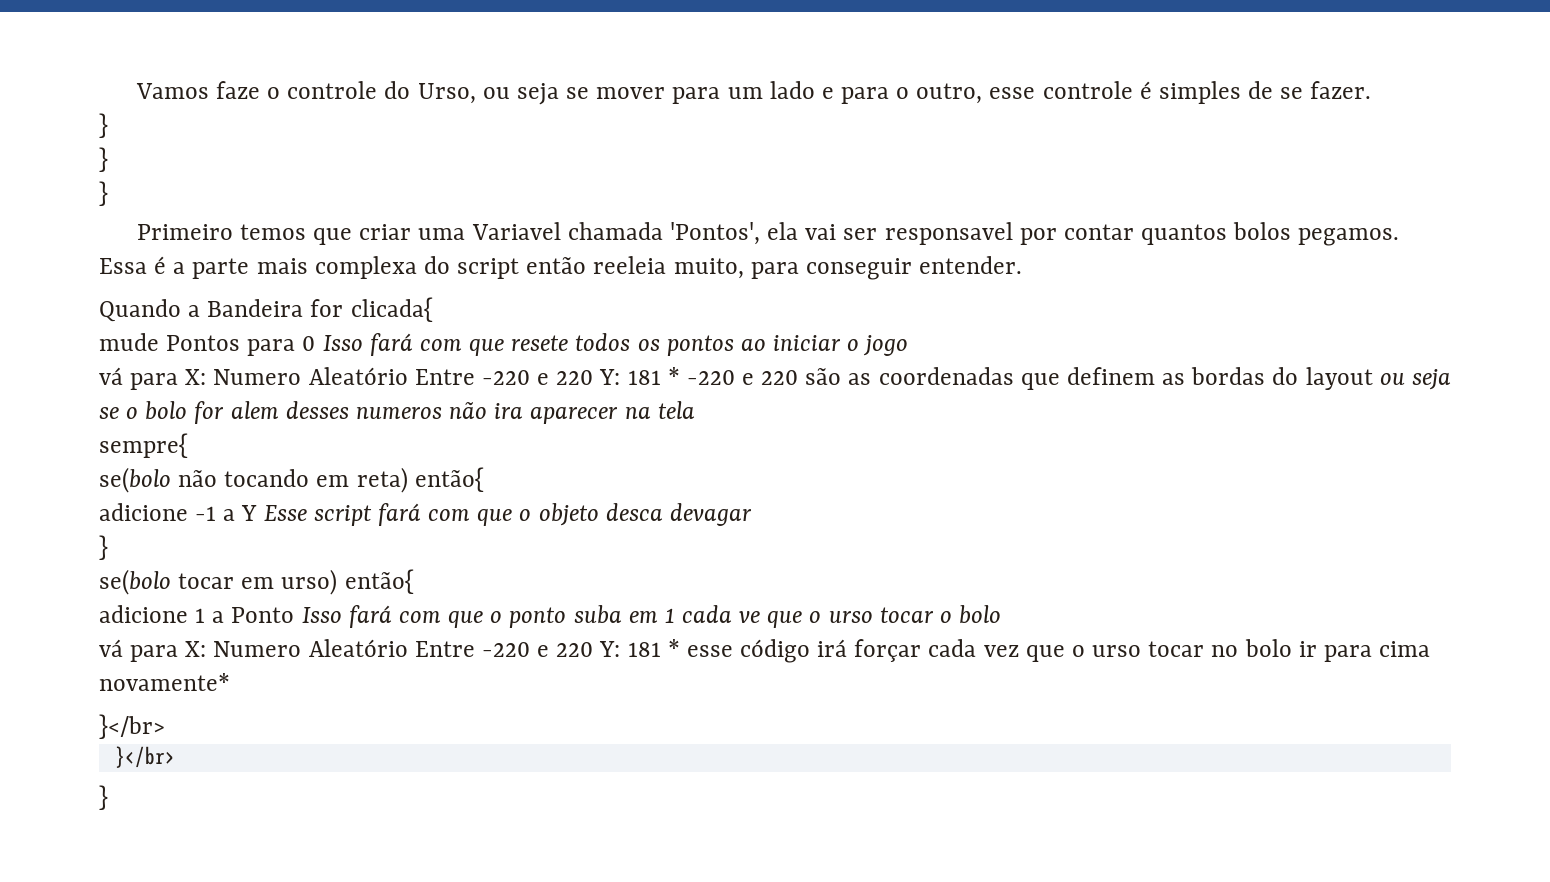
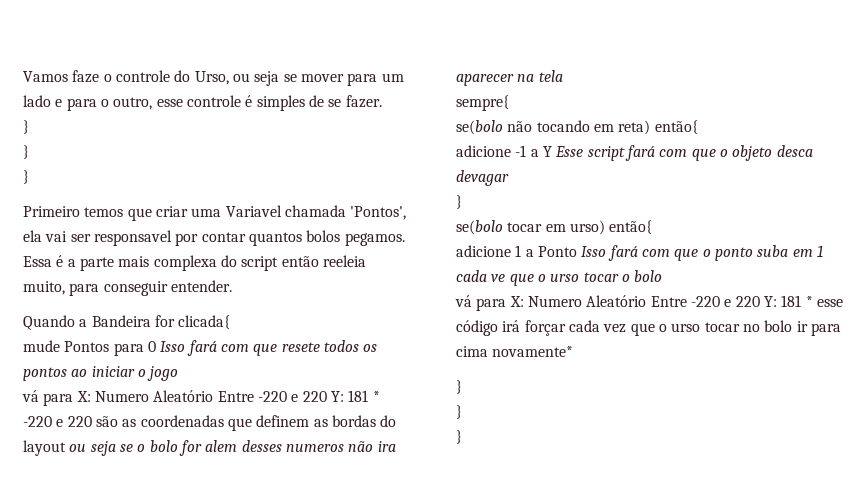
  vá para X: Numero Aleatório Entre -220 e 220 Y: 181 * esse código irá forçar cada vez que o urso tocar no bolo ir para cima novamente*
- }</br>
- }</br>
+ }
+ }

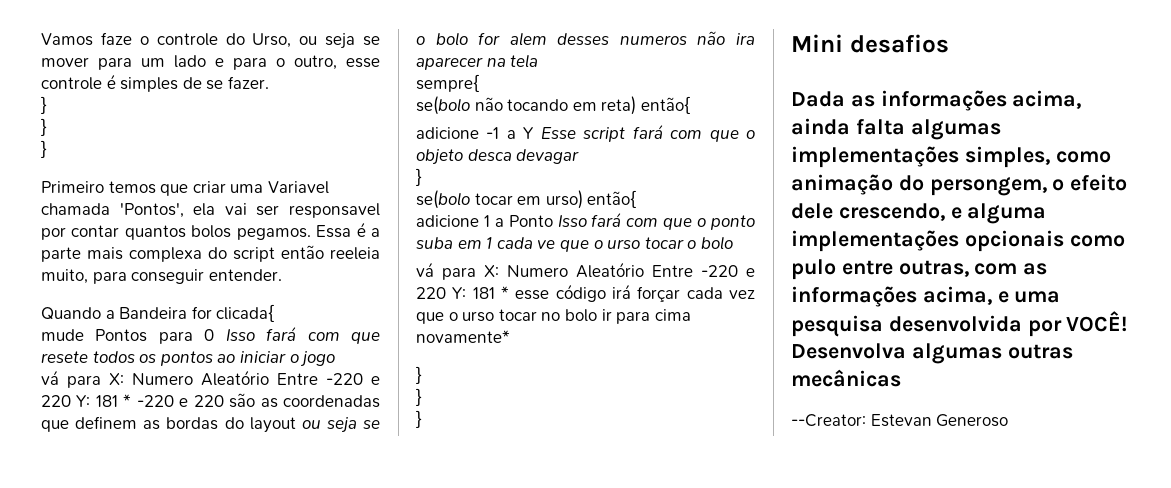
+ Mini desafios
+ Dada as informações acima, ainda falta algumas implementações simples, como animação do persongem, o efeito dele crescendo, e alguma implementações opcionais como pulo entre outras, com as informações acima, e uma pesquisa desenvolvida por VOCÊ! Desenvolva algumas outras mecânicas
+ --Creator: Estevan Generoso

